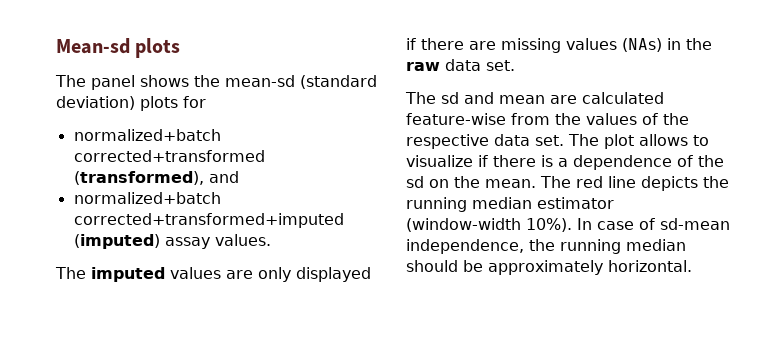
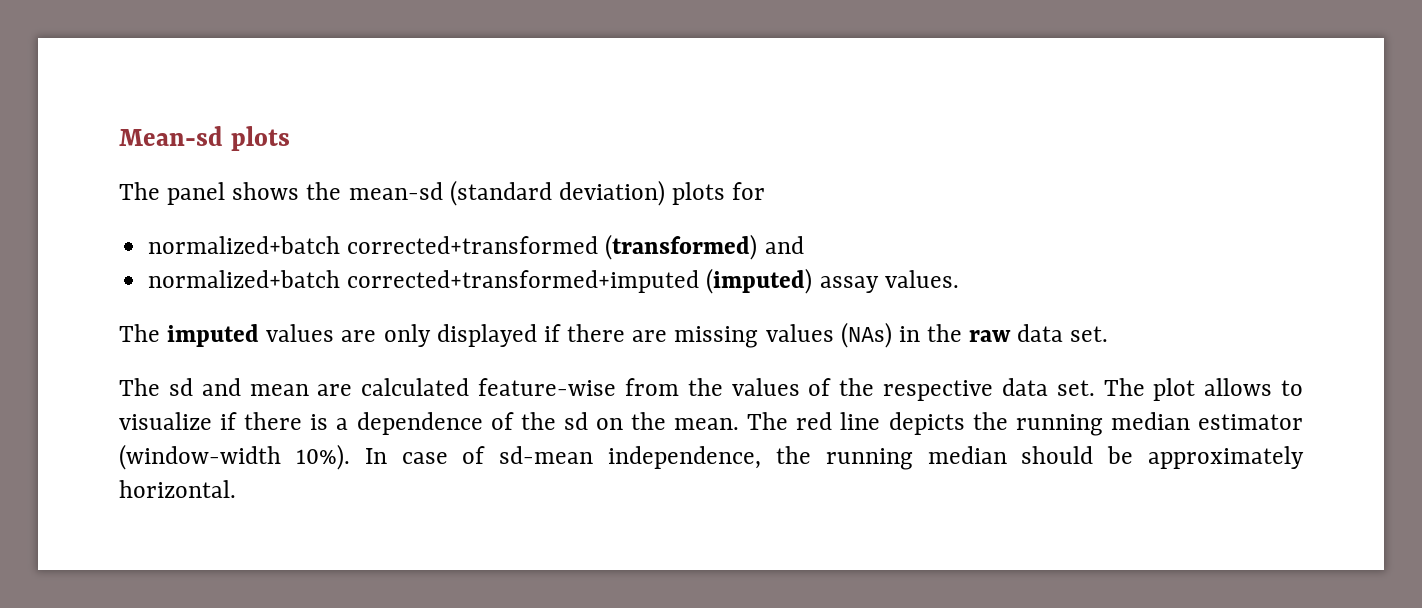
- normalized+batch corrected+transformed (transformed), and
+ normalized+batch corrected+transformed (transformed) and

